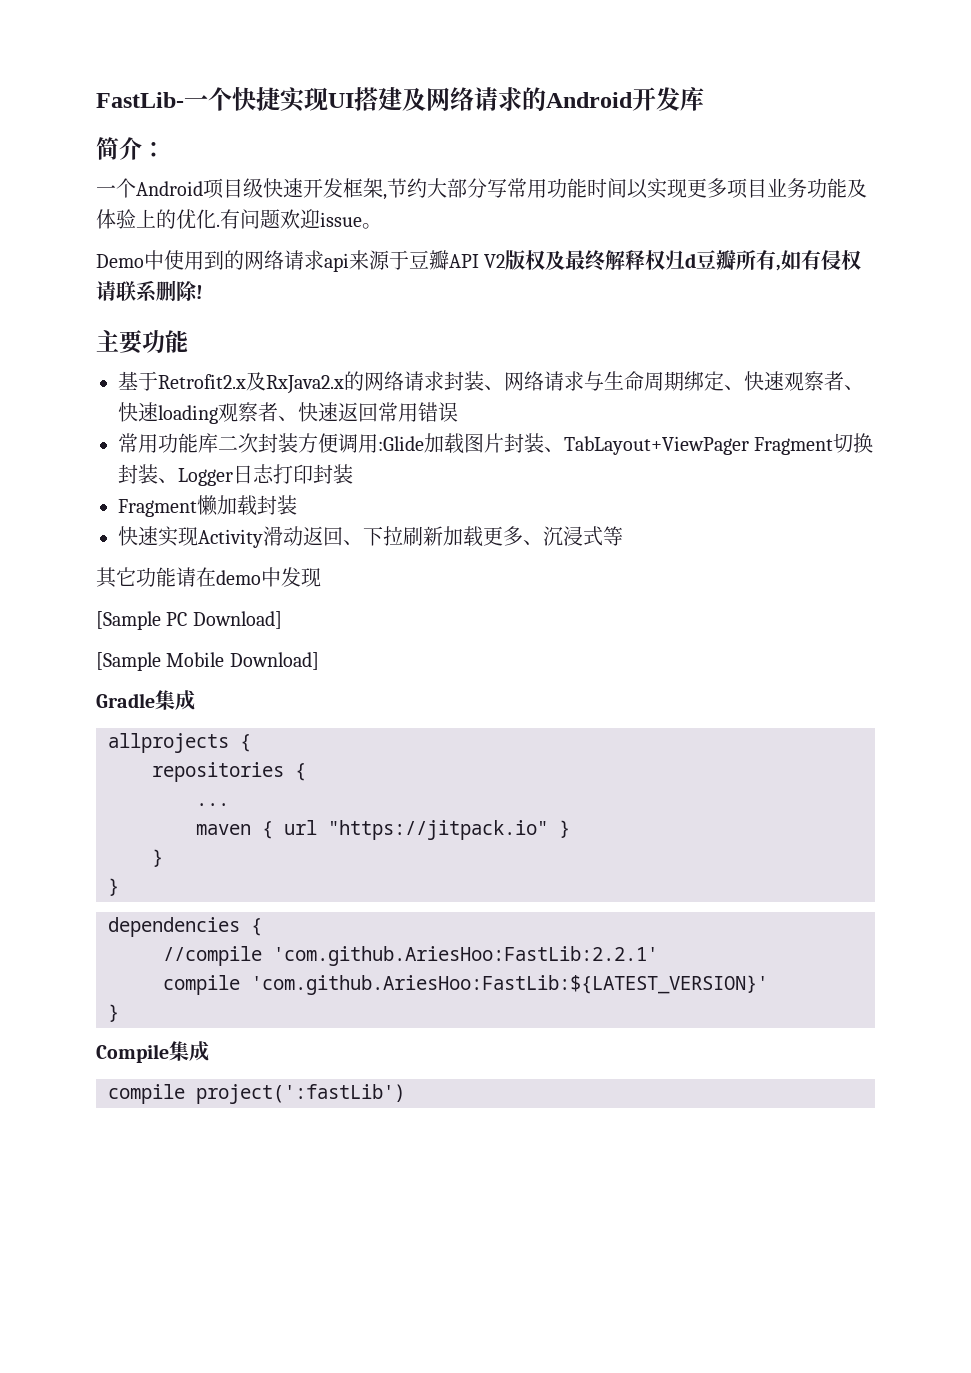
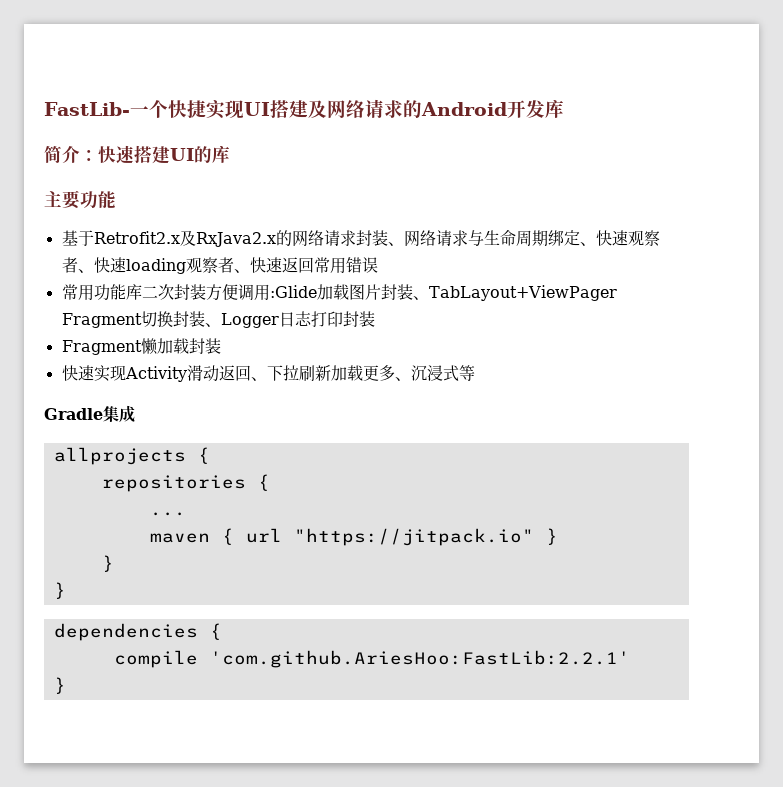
- 简介：
- 一个Android项目级快速开发框架,节约大部分写常用功能时间以实现更多项目业务功能及体验上的优化.有问题欢迎issue。
- Demo中使用到的网络请求api来源于豆瓣API V2版权及最终解释权归d豆瓣所有,如有侵权请联系删除!
+ 简介：快速搭建UI的库
- 其它功能请在demo中发现
- [Sample PC Download]
- [Sample Mobile Download]
- //compile 'com.github.AriesHoo:FastLib:2.2.1'
- compile 'com.github.AriesHoo:FastLib:${LATEST_VERSION}'
+ compile 'com.github.AriesHoo:FastLib:2.2.1'
  }
- Compile集成
- compile project(':fastLib')

